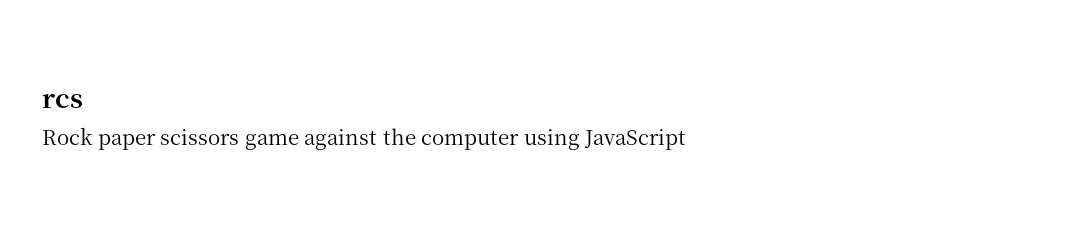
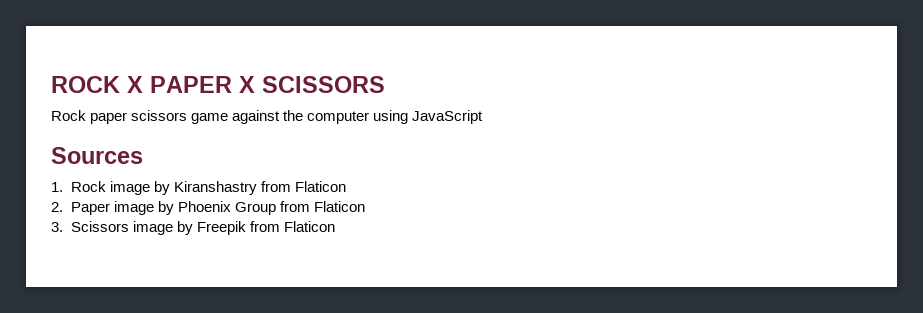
- rcs
+ ROCK X PAPER X SCISSORS
+ Sources
+ 1. Rock image by Kiranshastry from Flaticon
+ 2. Paper image by Phoenix Group from Flaticon
+ 3. Scissors image by Freepik from Flaticon

